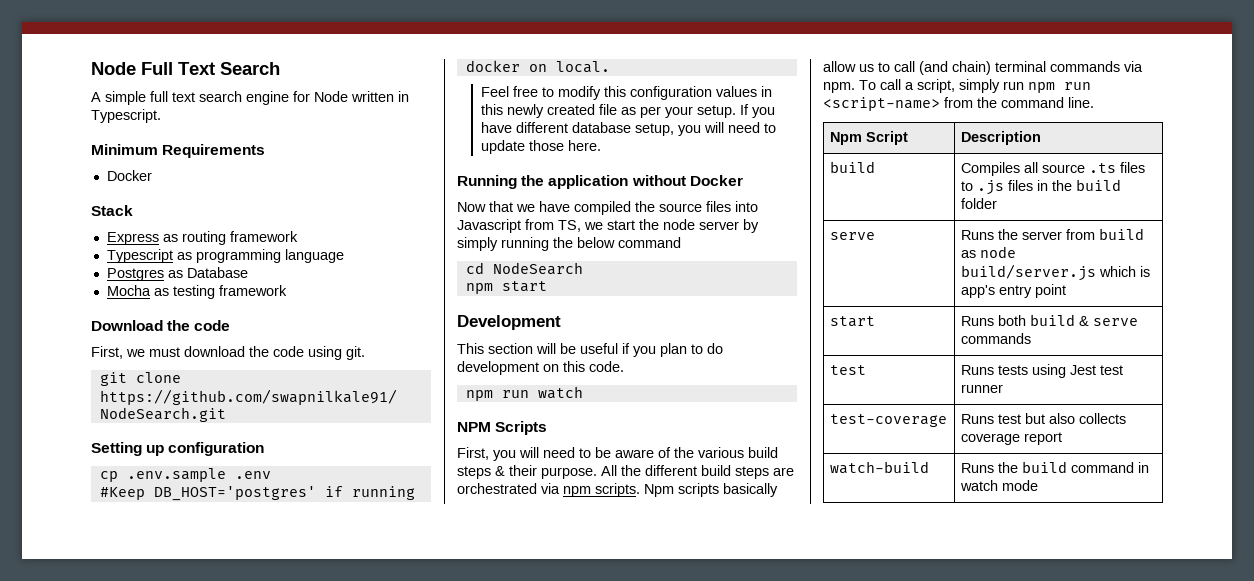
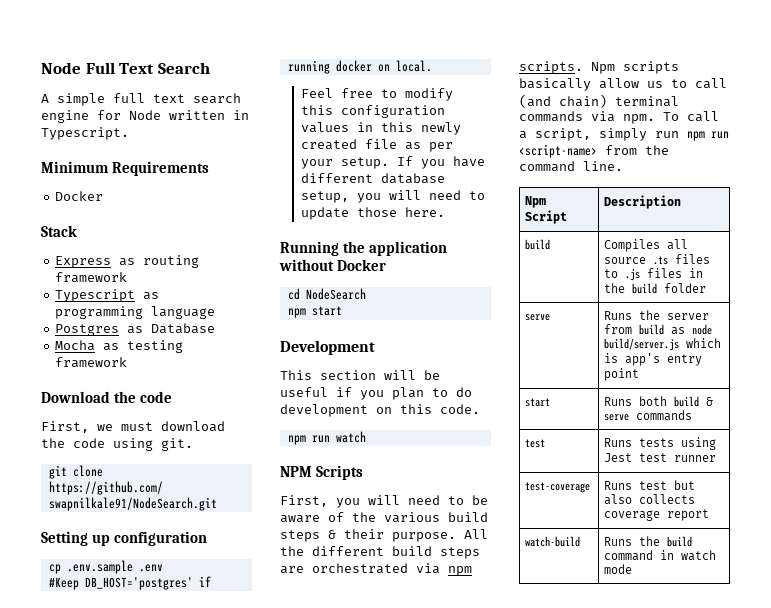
- Now that we have compiled the source files into Javascript from TS, we start the node server by simply running the below command

